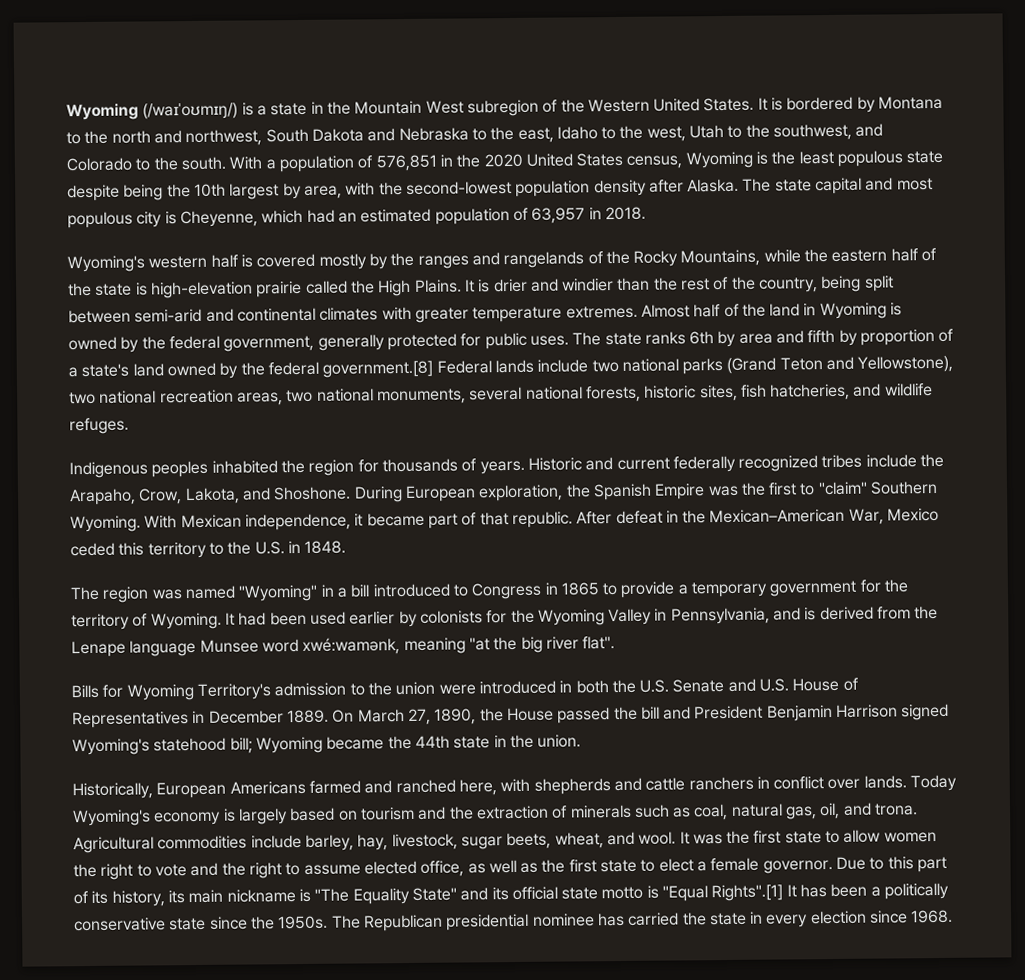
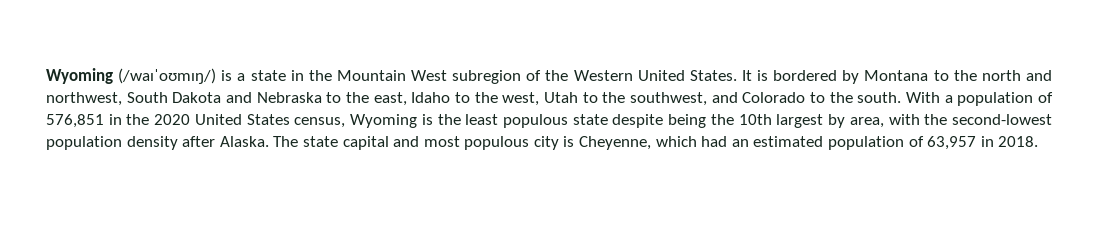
- Wyoming's western half is covered mostly by the ranges and rangelands of the Rocky Mountains, while the eastern half of the state is high-elevation prairie called the High Plains. It is drier and windier than the rest of the country, being split between semi-arid and continental climates with greater temperature extremes. Almost half of the land in Wyoming is owned by the federal government, generally protected for public uses. The state ranks 6th by area and fifth by proportion of a state's land owned by the federal government.[8] Federal lands include two national parks (Grand Teton and Yellowstone), two national recreation areas, two national monuments, several national forests, historic sites, fish hatcheries, and wildlife refuges.
- Indigenous peoples inhabited the region for thousands of years. Historic and current federally recognized tribes include the Arapaho, Crow, Lakota, and Shoshone. During European exploration, the Spanish Empire was the first to "claim" Southern Wyoming. With Mexican independence, it became part of that republic. After defeat in the Mexican–American War, Mexico ceded this territory to the U.S. in 1848.
- The region was named "Wyoming" in a bill introduced to Congress in 1865 to provide a temporary government for the territory of Wyoming. It had been used earlier by colonists for the Wyoming Valley in Pennsylvania, and is derived from the Lenape language Munsee word xwé:wamənk, meaning "at the big river flat".
- Bills for Wyoming Territory's admission to the union were introduced in both the U.S. Senate and U.S. House of Representatives in December 1889. On March 27, 1890, the House passed the bill and President Benjamin Harrison signed Wyoming's statehood bill; Wyoming became the 44th state in the union.
- Historically, European Americans farmed and ranched here, with shepherds and cattle ranchers in conflict over lands. Today Wyoming's economy is largely based on tourism and the extraction of minerals such as coal, natural gas, oil, and trona. Agricultural commodities include barley, hay, livestock, sugar beets, wheat, and wool. It was the first state to allow women the right to vote and the right to assume elected office, as well as the first state to elect a female governor. Due to this part of its history, its main nickname is "The Equality State" and its official state motto is "Equal Rights".[1] It has been a politically conservative state since the 1950s. The Republican presidential nominee has carried the state in every election since 1968.

